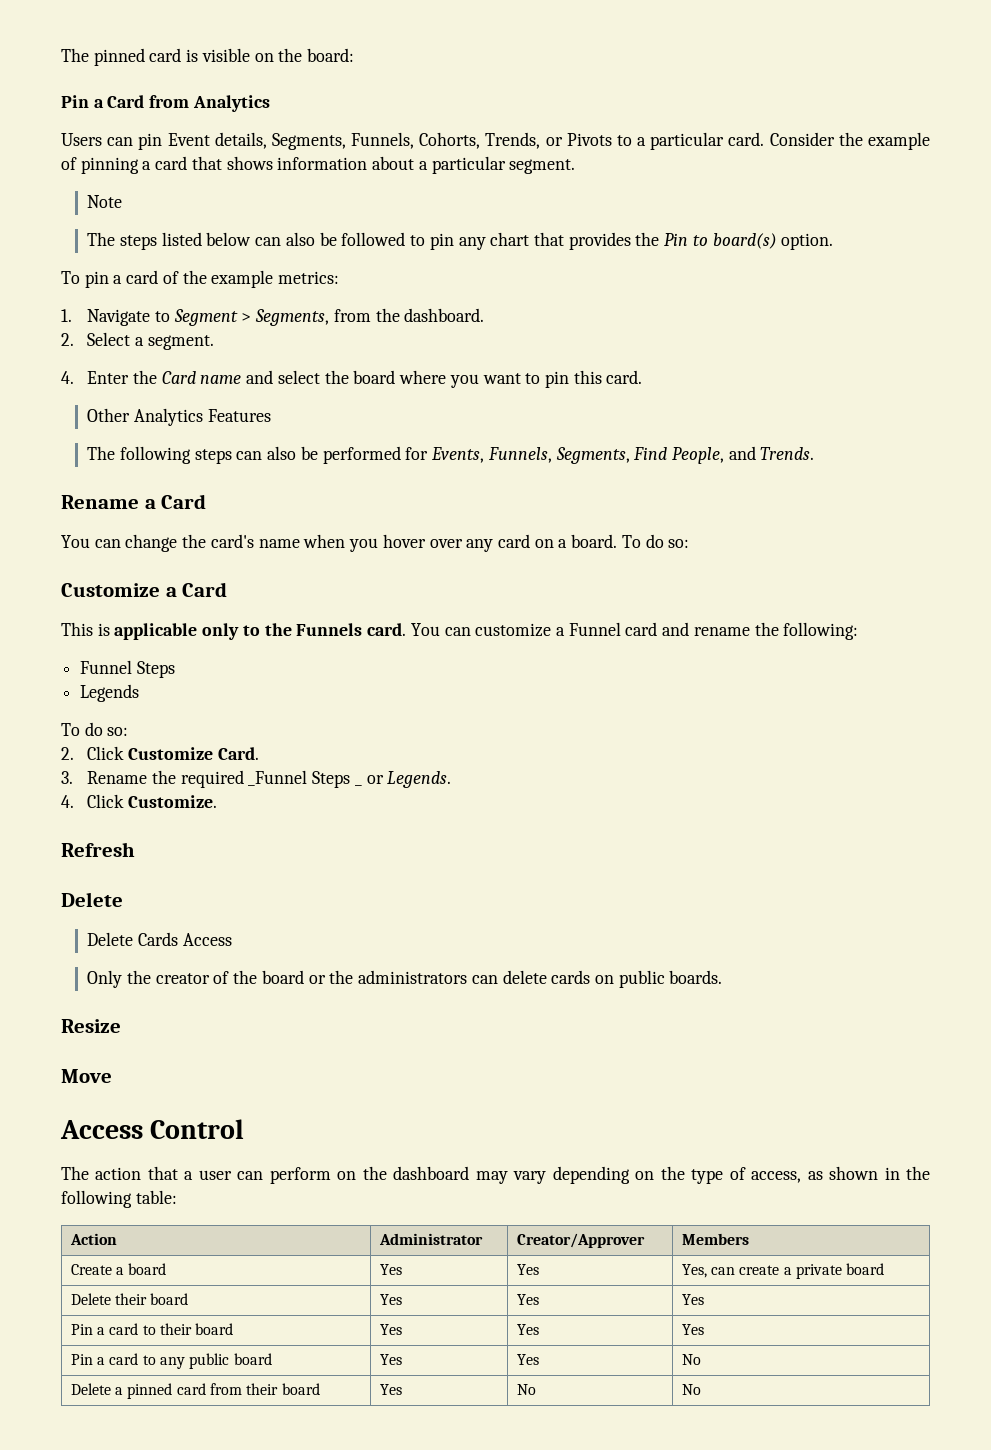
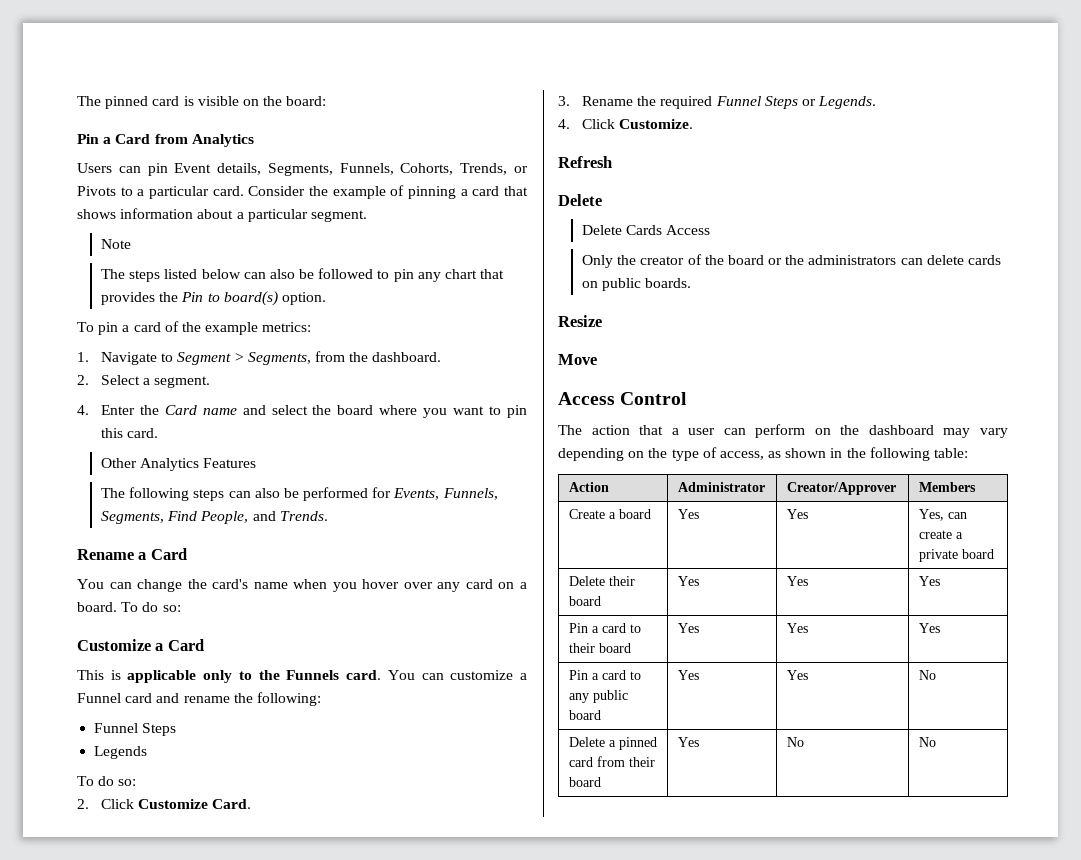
- 3. Rename the required _Funnel Steps _ or Legends.
+ 3. Rename the required Funnel Steps or Legends.

